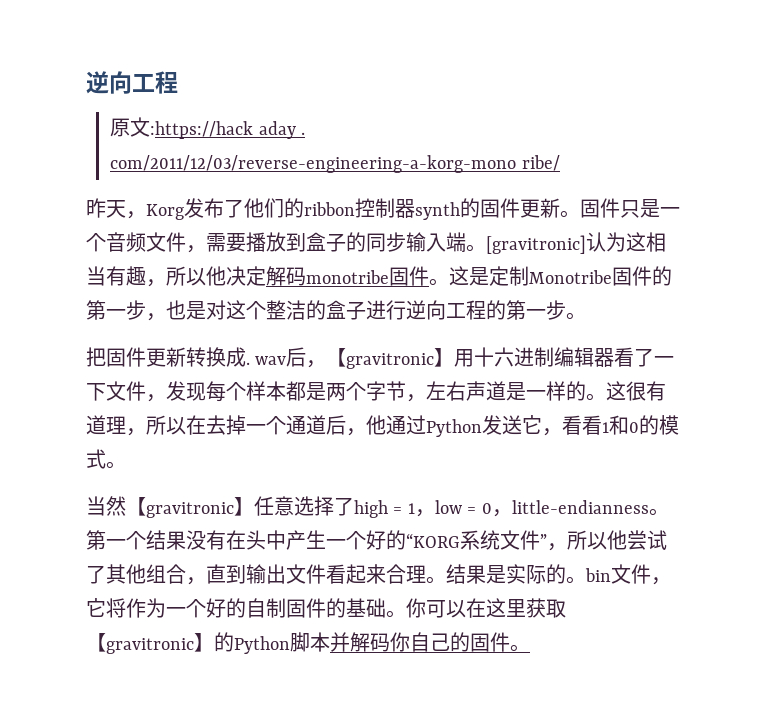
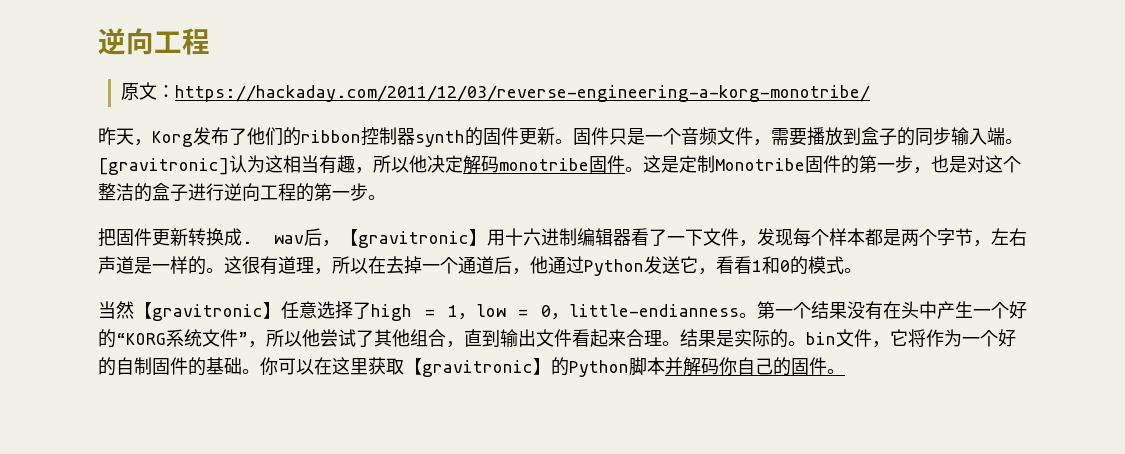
- 原文:https://hack aday . com/2011/12/03/reverse-engineering-a-korg-mono ribe/
+ 原文：https://hackaday.com/2011/12/03/reverse-engineering-a-korg-monotribe/

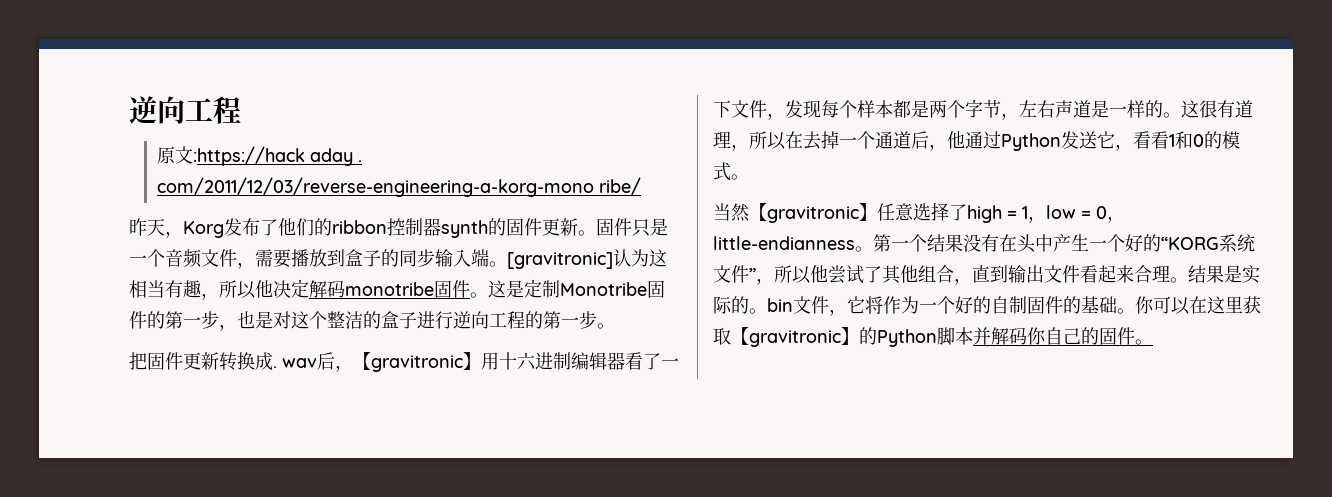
- 原文：https://hackaday.com/2011/12/03/reverse-engineering-a-korg-monotribe/
+ 原文:https://hack aday . com/2011/12/03/reverse-engineering-a-korg-mono ribe/

